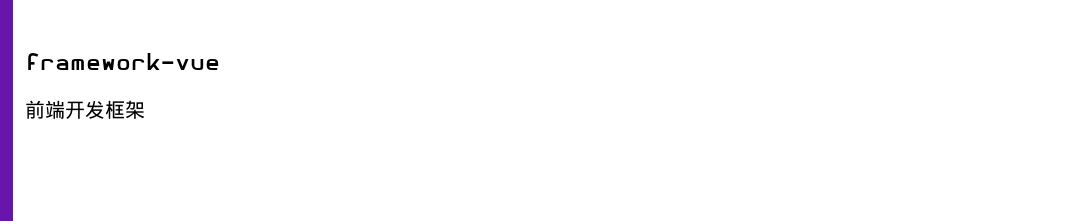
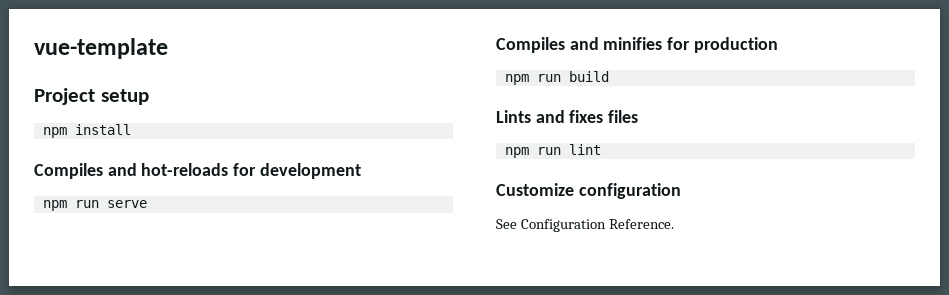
- framework-vue
- 前端开发框架
+ vue-template
+ Project setup
+ npm install
+ Compiles and hot-reloads for development
+ npm run serve
+ Compiles and minifies for production
+ npm run build
+ Lints and fixes files
+ npm run lint
+ Customize configuration
+ See Configuration Reference.

